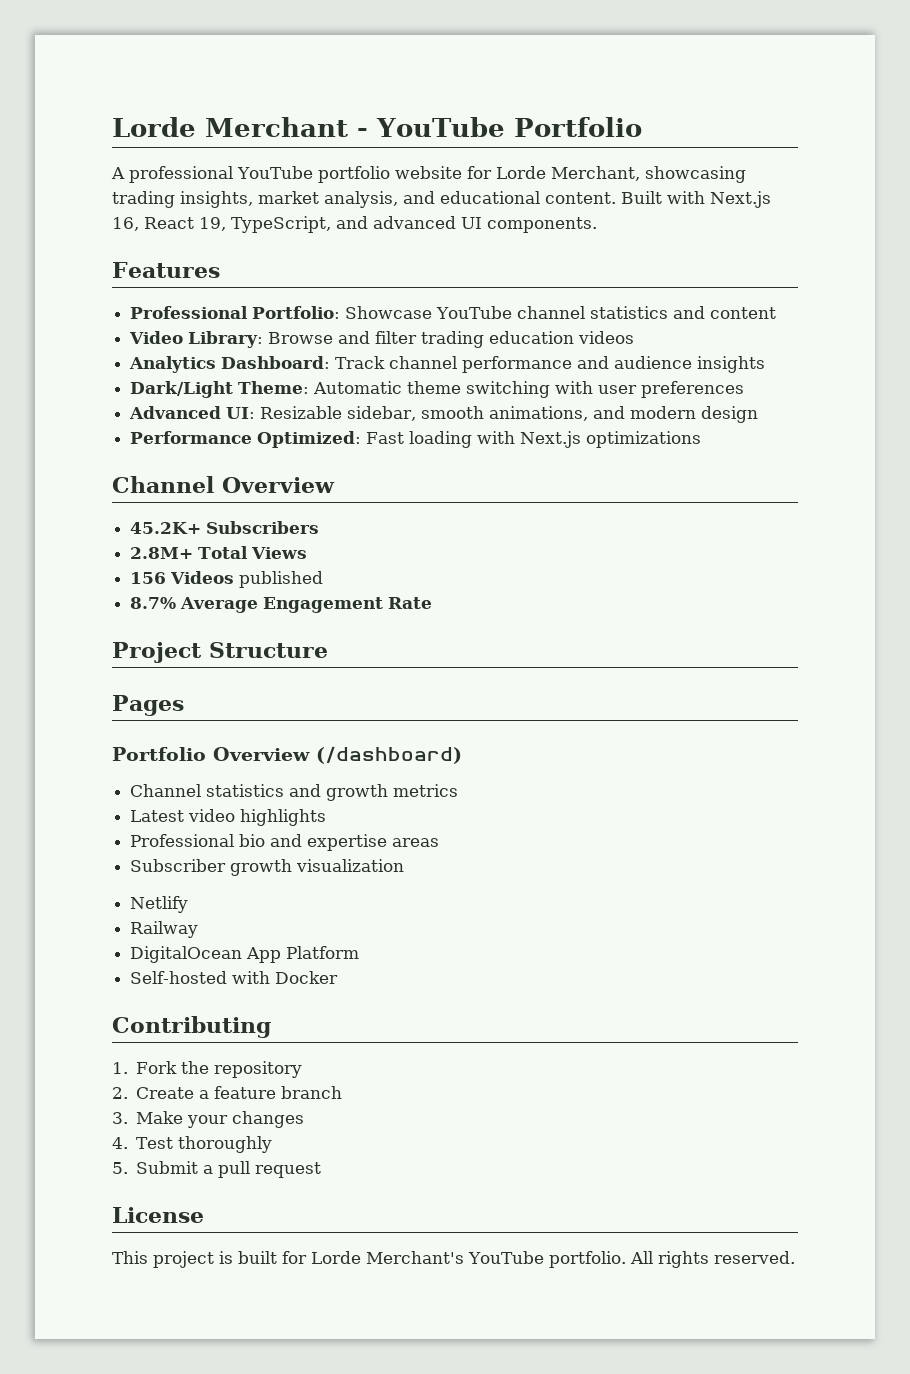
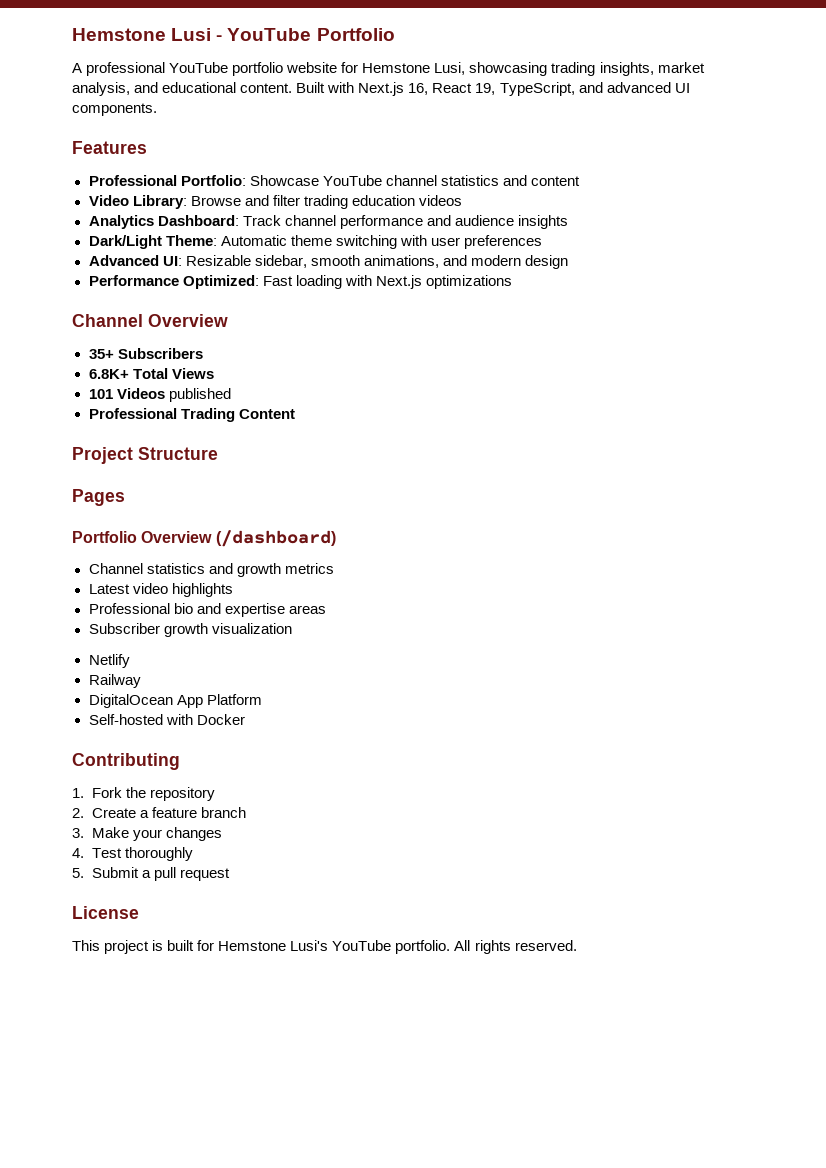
- Lorde Merchant - YouTube Portfolio
+ Hemstone Lusi - YouTube Portfolio
- A professional YouTube portfolio website for Lorde Merchant, showcasing trading insights, market analysis, and educational content.
+ A professional YouTube portfolio website for Hemstone Lusi, showcasing trading insights, market analysis, and educational content.
- 45.2K+ Subscribers
+ 35+ Subscribers
- 2.8M+ Total Views
+ 6.8K+ Total Views
- 156 Videos published
+ 101 Videos published
- 8.7% Average Engagement Rate
+ Professional Trading Content
- This project is built for Lorde Merchant's YouTube portfolio.
+ This project is built for Hemstone Lusi's YouTube portfolio.

